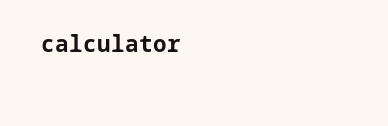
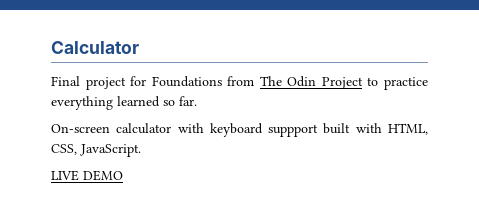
- calculator
+ Calculator
+ Final project for Foundations from The Odin Project to practice everything learned so far.
+ On-screen calculator with keyboard suppport built with HTML, CSS, JavaScript.
+ LIVE DEMO

